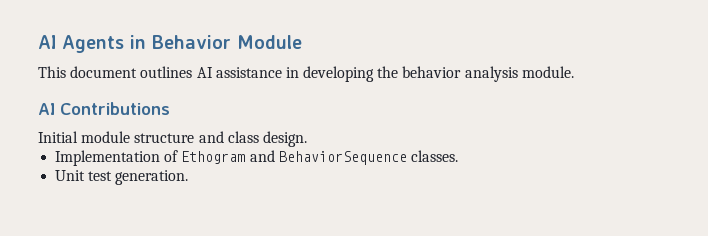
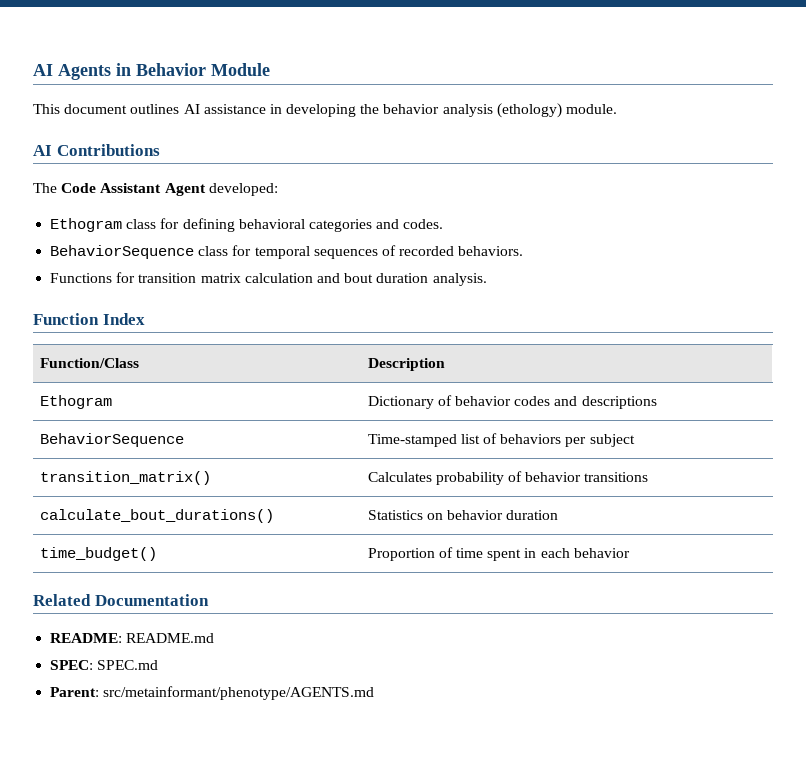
- This document outlines AI assistance in developing the behavior analysis module.
+ This document outlines AI assistance in developing the behavior analysis (ethology) module.
- Initial module structure and class design.
- Implementation of Ethogram and BehaviorSequence classes.
- Unit test generation.
+ The Code Assistant Agent developed:
+ Ethogram class for defining behavioral categories and codes.
+ BehaviorSequence class for temporal sequences of recorded behaviors.
+ Functions for transition matrix calculation and bout duration analysis.
+ Function Index
+ Function/Class | Description
+ Ethogram | Dictionary of behavior codes and descriptions
+ BehaviorSequence | Time-stamped list of behaviors per subject
+ transition_matrix() | Calculates probability of behavior transitions
+ calculate_bout_durations() | Statistics on behavior duration
+ time_budget() | Proportion of time spent in each behavior
+ Related Documentation
+ README: README.md
+ SPEC: SPEC.md
+ Parent: src/metainformant/phenotype/AGENTS.md

